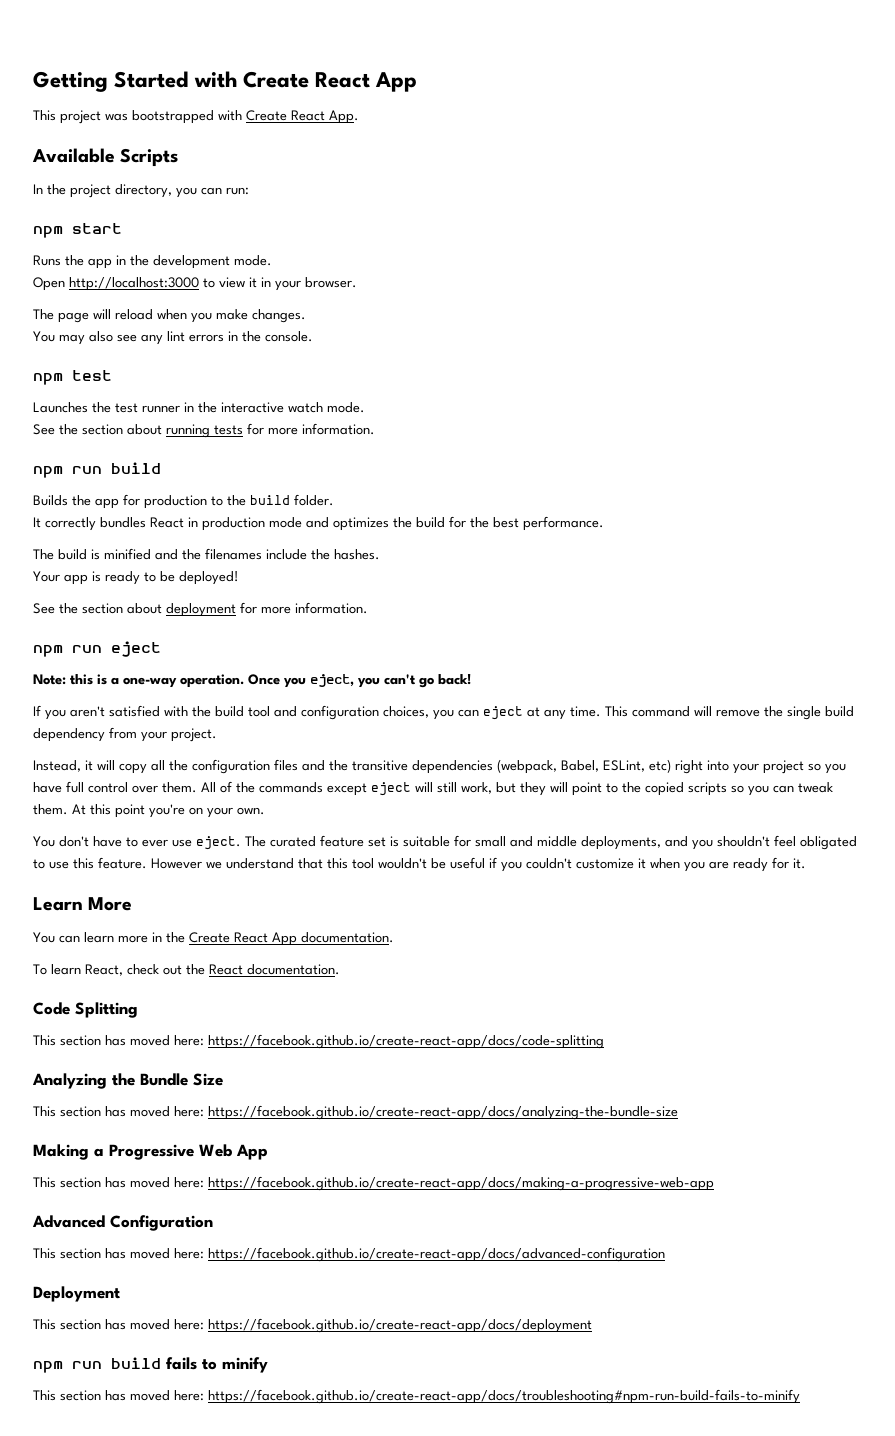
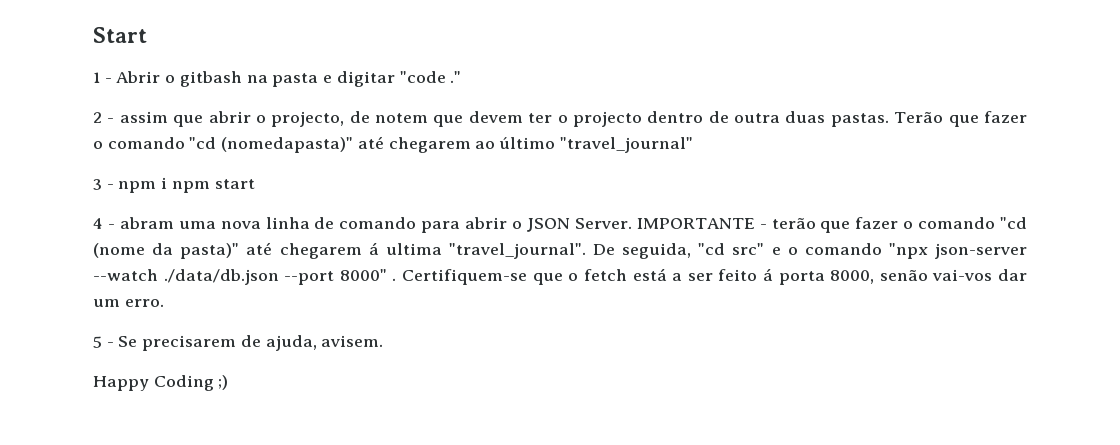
- Getting Started with Create React App
- This project was bootstrapped with Create React App.
- Available Scripts
- In the project directory, you can run:
- npm start
- Runs the app in the development mode.
- Open http://localhost:3000 to view it in your browser.
- The page will reload when you make changes.
- You may also see any lint errors in the console.
- npm test
- Launches the test runner in the interactive watch mode.
- See the section about running tests for more information.
- npm run build
- Builds the app for production to the build folder.
- It correctly bundles React in production mode and optimizes the build for the best performance.
- The build is minified and the filenames include the hashes.
- Your app is ready to be deployed!
- See the section about deployment for more information.
- npm run eject
- Note: this is a one-way operation. Once you eject, you can't go back!
- If you aren't satisfied with the build tool and configuration choices, you can eject at any time. This command will remove the single build dependency from your project.
- Instead, it will copy all the configuration files and the transitive dependencies (webpack, Babel, ESLint, etc) right into your project so you have full control over them. All of the commands except eject will still work, but they will point to the copied scripts so you can tweak them. At this point you're on your own.
- You don't have to ever use eject. The curated feature set is suitable for small and middle deployments, and you shouldn't feel obligated to use this feature. However we understand that this tool wouldn't be useful if you couldn't customize it when you are ready for it.
- Learn More
- You can learn more in the Create React App documentation.
- To learn React, check out the React documentation.
- Code Splitting
- This section has moved here: https://facebook.github.io/create-react-app/docs/code-splitting
- Analyzing the Bundle Size
- This section has moved here: https://facebook.github.io/create-react-app/docs/analyzing-the-bundle-size
- Making a Progressive Web App
- This section has moved here: https://facebook.github.io/create-react-app/docs/making-a-progressive-web-app
- Advanced Configuration
- This section has moved here: https://facebook.github.io/create-react-app/docs/advanced-configuration
- Deployment
- This section has moved here: https://facebook.github.io/create-react-app/docs/deployment
- npm run build fails to minify
- This section has moved here: https://facebook.github.io/create-react-app/docs/troubleshooting#npm-run-build-fails-to-minify
+ Start
+ 1 - Abrir o gitbash na pasta e digitar "code ."
+ 2 - assim que abrir o projecto, de notem que devem ter o projecto dentro de outra duas pastas. Terão que fazer o comando "cd (nomedapasta)" até chegarem ao último "travel_journal"
+ 3 - npm i npm start
+ 4 - abram uma nova linha de comando para abrir o JSON Server. IMPORTANTE - terão que fazer o comando "cd (nome da pasta)" até chegarem á ultima "travel_journal". De seguida, "cd src" e o comando "npx json-server --watch ./data/db.json --port 8000" . Certifiquem-se que o fetch está a ser feito á porta 8000, senão vai-vos dar um erro.
+ 5 - Se precisarem de ajuda, avisem.
+ Happy Coding ;)

